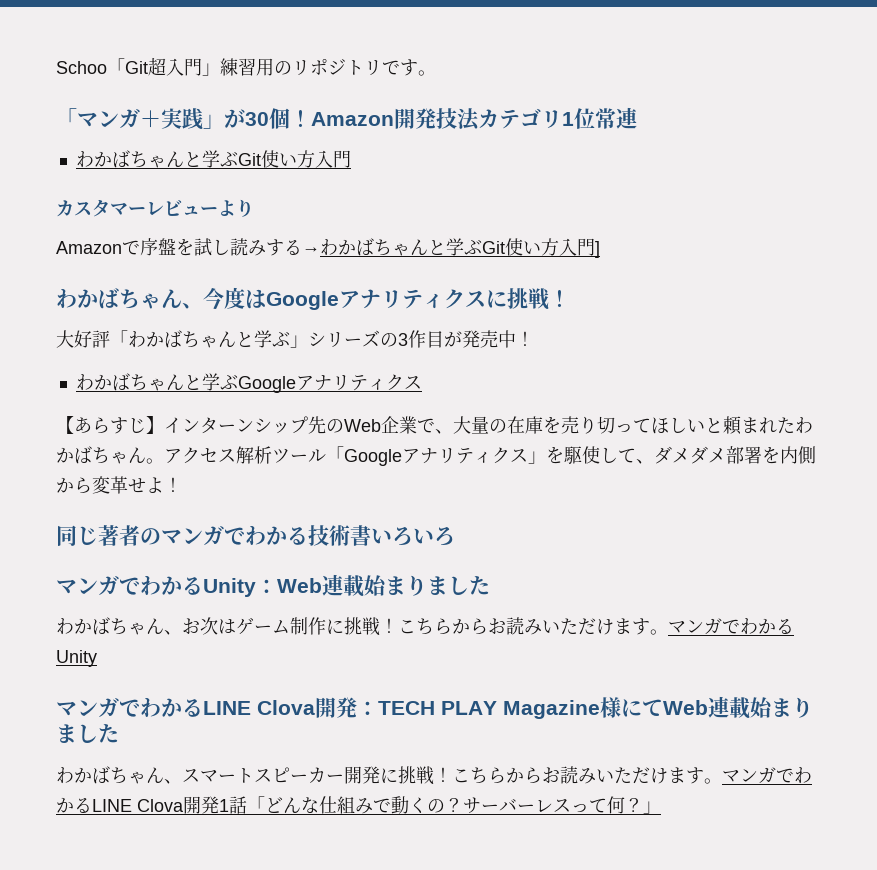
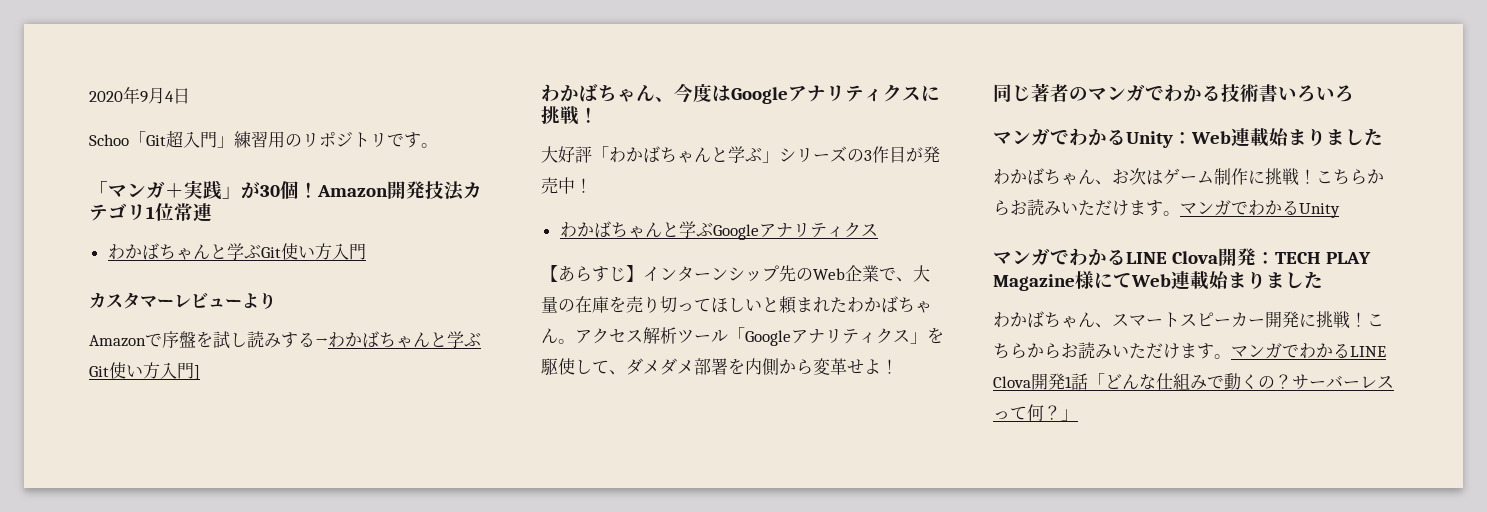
+ 2020年9月4日

